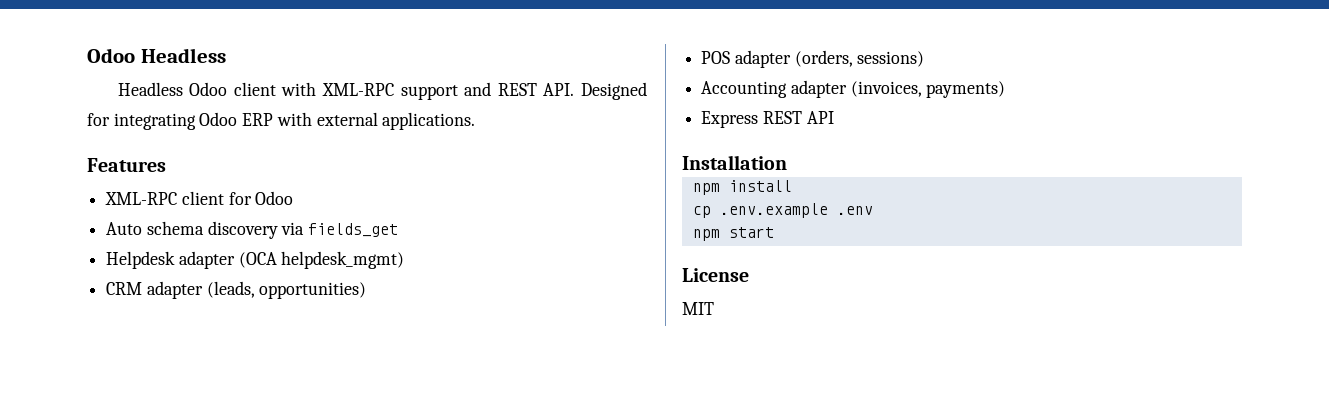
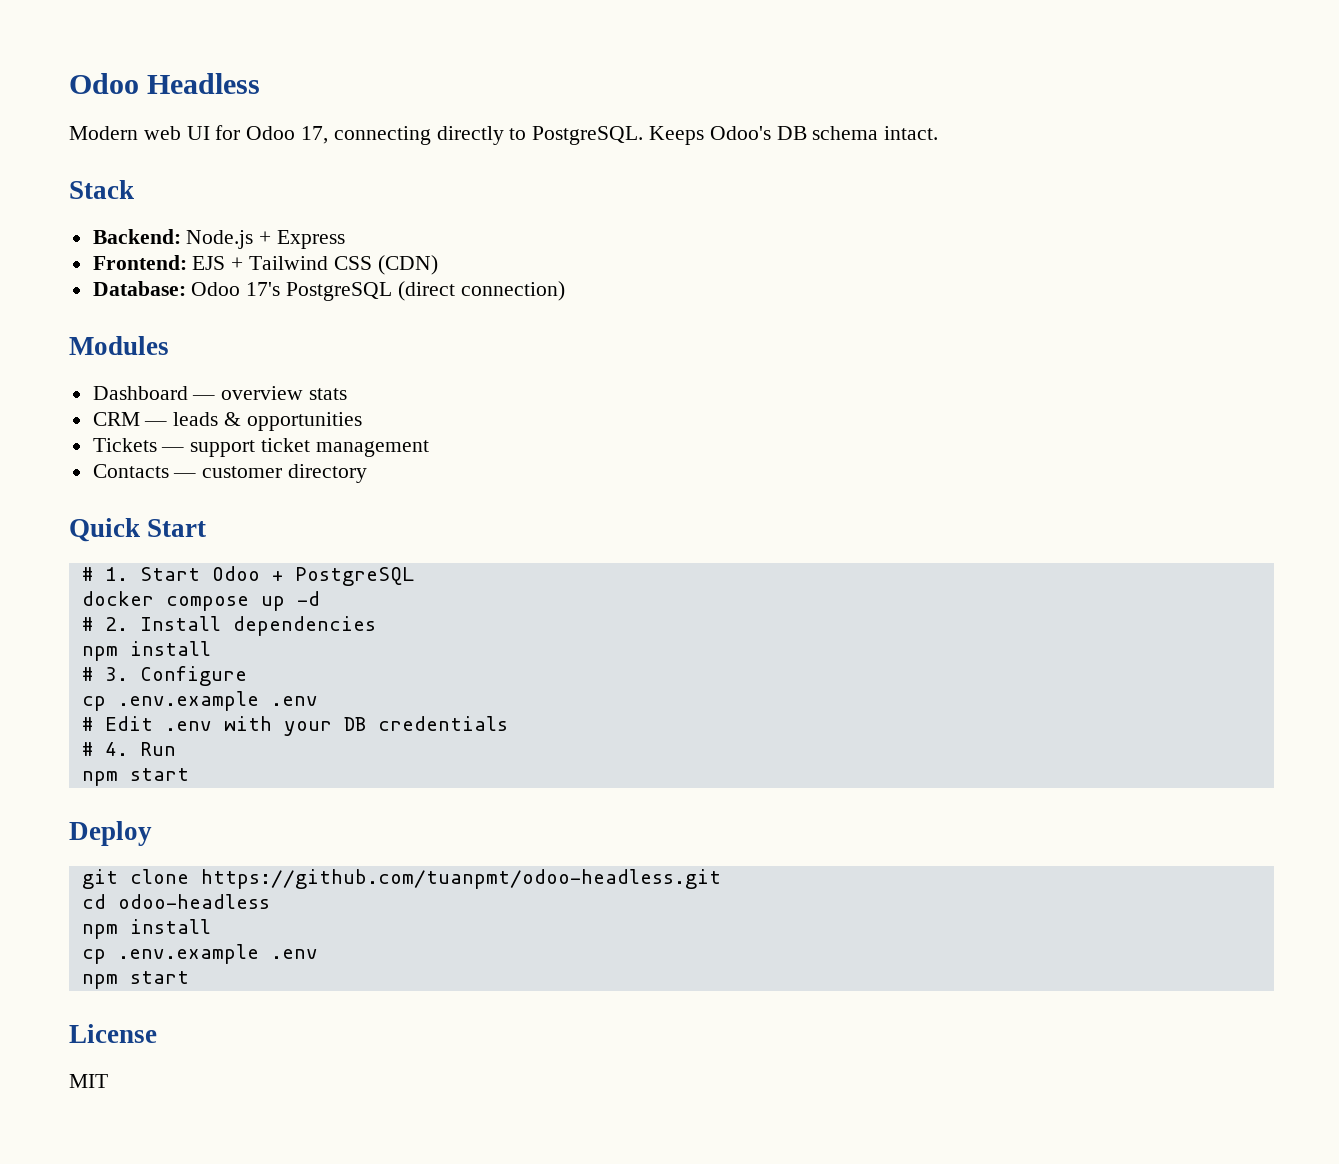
- Headless Odoo client with XML-RPC support and REST API. Designed for integrating Odoo ERP with external applications.
- Features
- XML-RPC client for Odoo
- Auto schema discovery via fields_get
- Helpdesk adapter (OCA helpdesk_mgmt)
- CRM adapter (leads, opportunities)
- POS adapter (orders, sessions)
- Accounting adapter (invoices, payments)
- Express REST API
- Installation
+ Modern web UI for Odoo 17, connecting directly to PostgreSQL. Keeps Odoo's DB schema intact.
+ Stack
+ Backend: Node.js + Express
+ Frontend: EJS + Tailwind CSS (CDN)
+ Database: Odoo 17's PostgreSQL (direct connection)
+ Modules
+ Dashboard — overview stats
+ CRM — leads & opportunities
+ Tickets — support ticket management
+ Contacts — customer directory
+ Quick Start
+ # 1. Start Odoo + PostgreSQL
+ docker compose up -d
+ # 2. Install dependencies
+ npm install
+ # 3. Configure
+ cp .env.example .env
+ # Edit .env with your DB credentials
+ # 4. Run
+ npm start
+ Deploy
+ git clone https://github.com/tuanpmt/odoo-headless.git
+ cd odoo-headless

